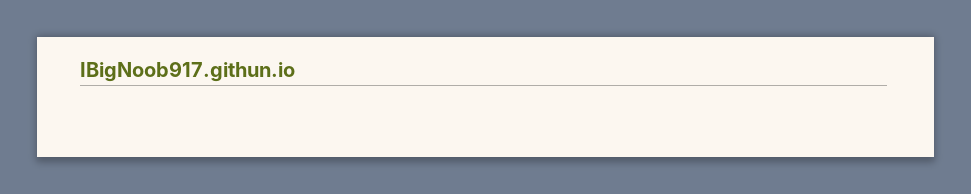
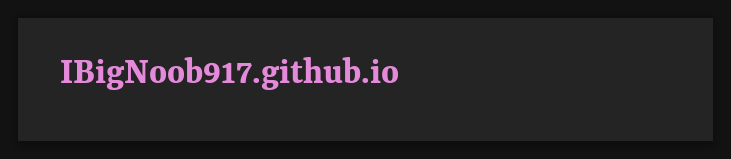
- IBigNoob917.githun.io
+ IBigNoob917.github.io

